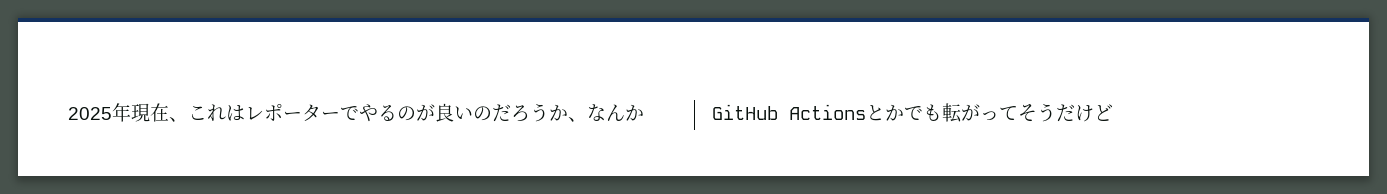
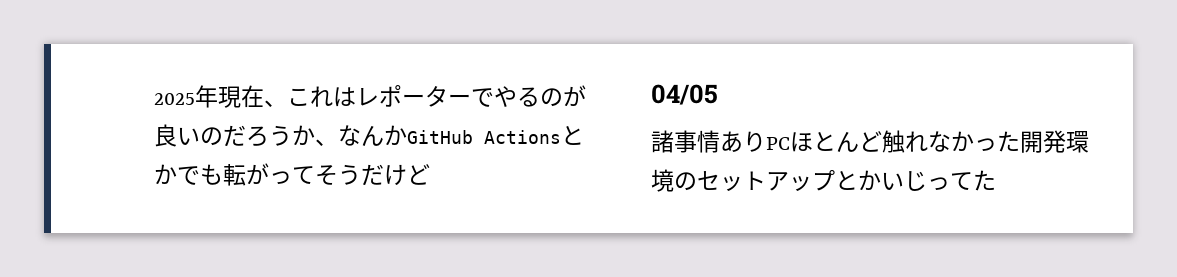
+ 04/05
+ 諸事情ありPCほとんど触れなかった開発環境のセットアップとかいじってた

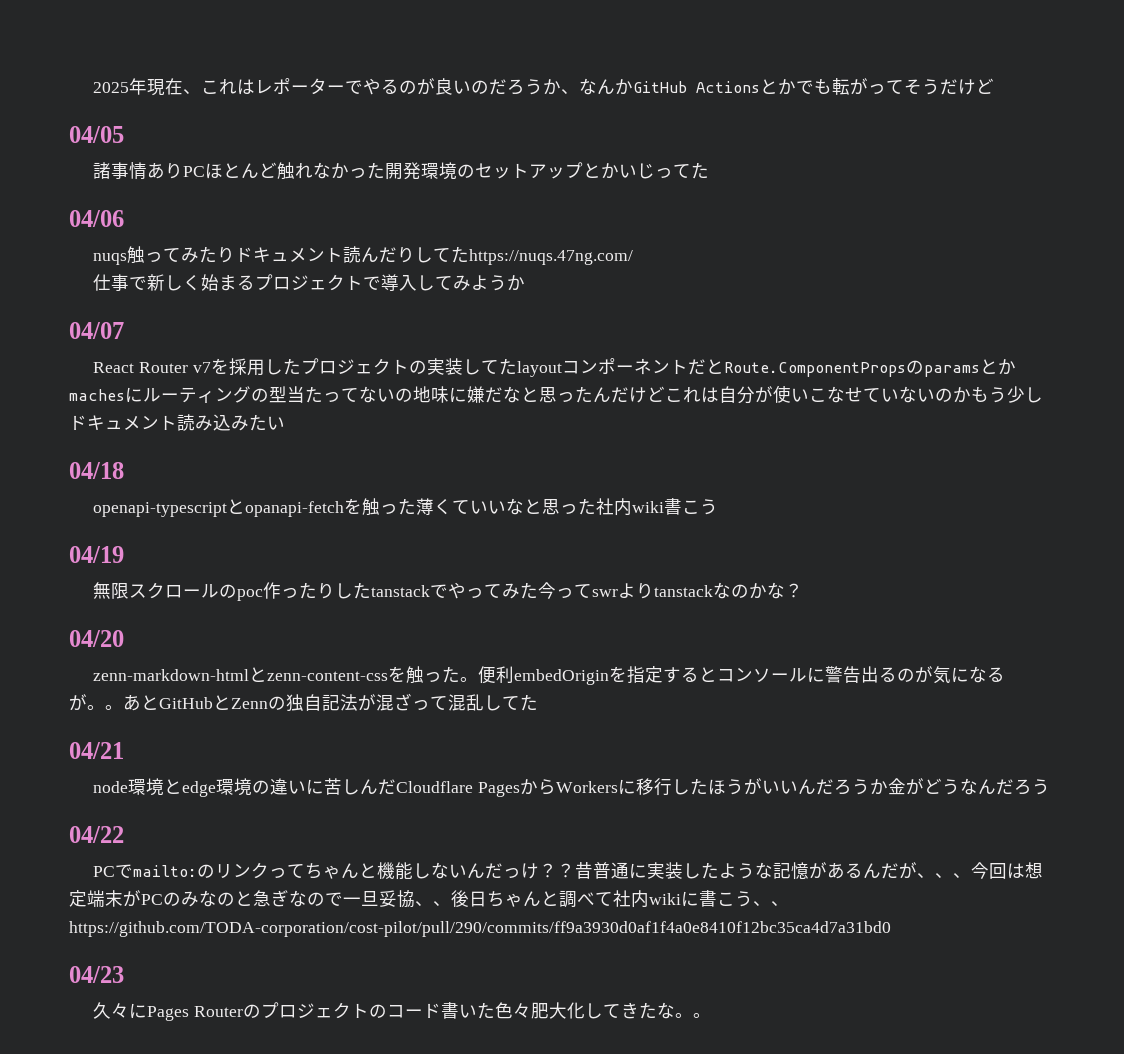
+ 04/06
+ nuqs触ってみたりドキュメント読んだりしてたhttps://nuqs.47ng.com/
+ 仕事で新しく始まるプロジェクトで導入してみようか
+ 04/07
+ React Router v7を採用したプロジェクトの実装してたlayoutコンポーネントだとRoute.ComponentPropsのparamsとかmachesにルーティングの型当たってないの地味に嫌だなと思ったんだけどこれは自分が使いこなせていないのかもう少しドキュメント読み込みたい
+ 04/18
+ openapi-typescriptとopanapi-fetchを触った薄くていいなと思った社内wiki書こう
+ 04/19
+ 無限スクロールのpoc作ったりしたtanstackでやってみた今ってswrよりtanstackなのかな？
+ 04/20
+ zenn-markdown-htmlとzenn-content-cssを触った。便利embedOriginを指定するとコンソールに警告出るのが気になるが。。あとGitHubとZennの独自記法が混ざって混乱してた
+ 04/21
+ node環境とedge環境の違いに苦しんだCloudflare PagesからWorkersに移行したほうがいいんだろうか金がどうなんだろう
+ 04/22
+ PCでmailto:のリンクってちゃんと機能しないんだっけ？？昔普通に実装したような記憶があるんだが、、、今回は想定端末がPCのみなのと急ぎなので一旦妥協、、後日ちゃんと調べて社内wikiに書こう、、https://github.com/TODA-corporation/cost-pilot/pull/290/commits/ff9a3930d0af1f4a0e8410f12bc35ca4d7a31bd0
+ 04/23
+ 久々にPages Routerのプロジェクトのコード書いた色々肥大化してきたな。。

